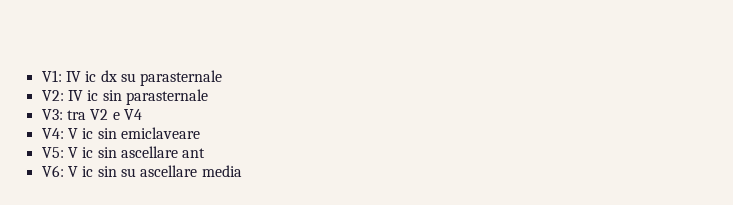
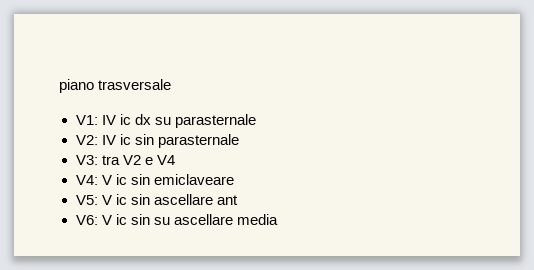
+ piano trasversale

